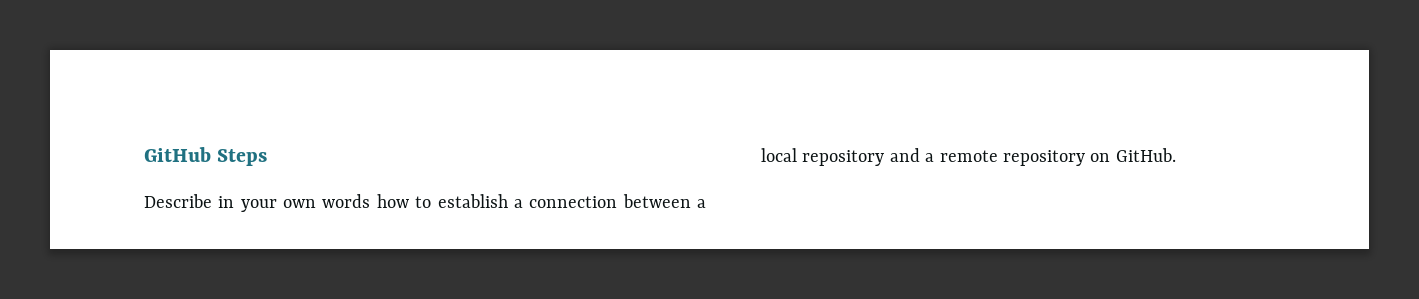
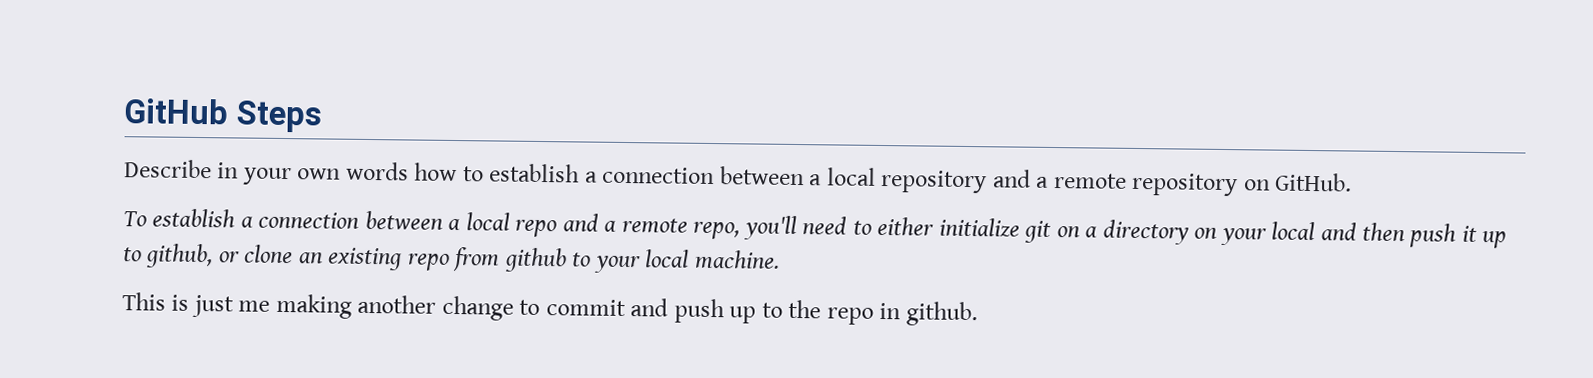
+ To establish a connection between a local repo and a remote repo, you'll need to either initialize git on a directory on your local and then push it up to github, or clone an existing repo from github to your local machine.
+ This is just me making another change to commit and push up to the repo in github.

